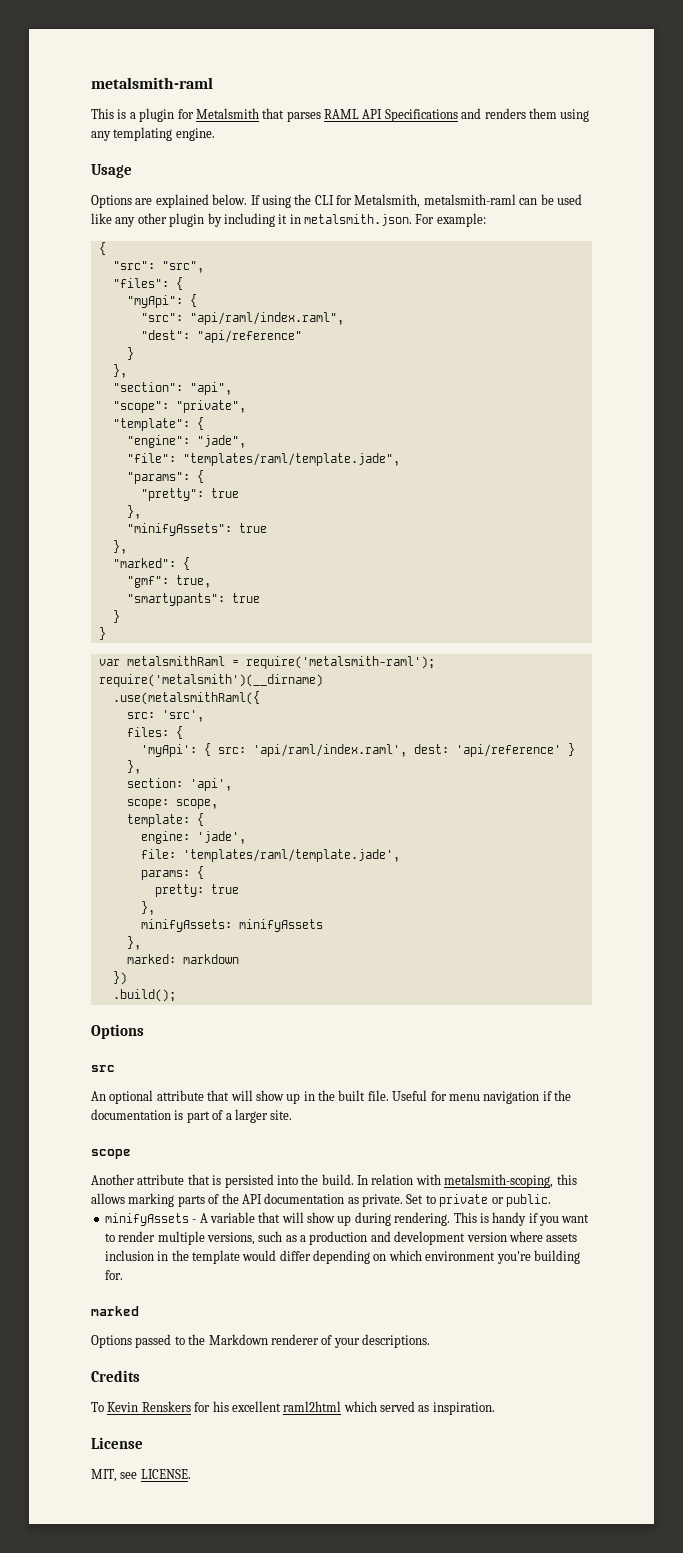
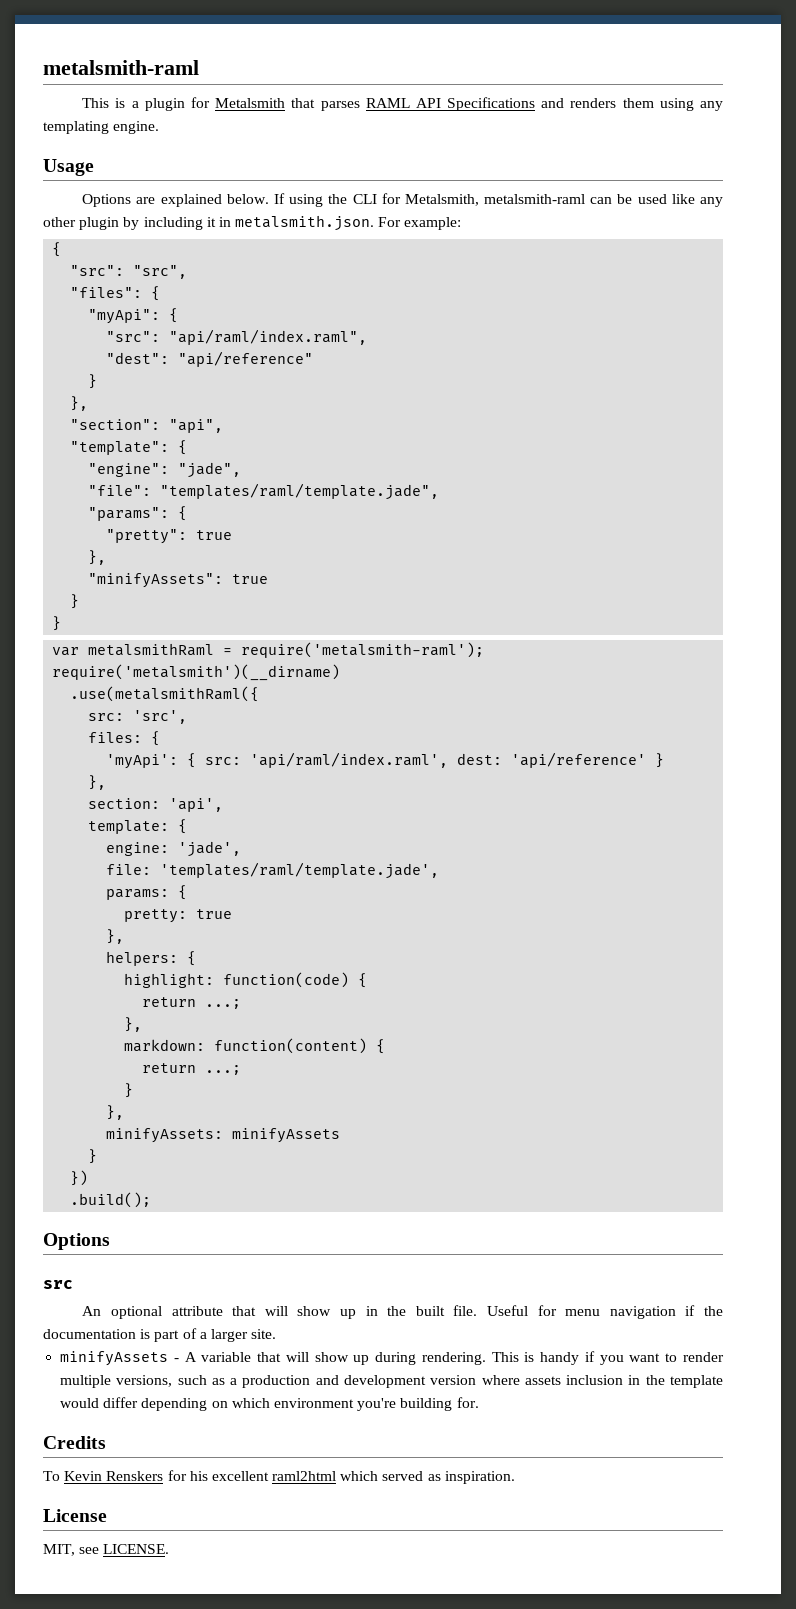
- "scope": "private",
  "minifyAssets": true
- },
- "marked": {
- "gmf": true,
- "smartypants": true
- scope: scope,
+ helpers: {
+ highlight: function(code) {
+ return ...;
+ },
+ markdown: function(content) {
+ return ...;
+ }
+ },
  minifyAssets: minifyAssets
- },
- marked: markdown
+ }
- scope
- Another attribute that is persisted into the build. In relation with metalsmith-scoping, this allows marking parts of the API documentation as private. Set to private or public.
- marked
- Options passed to the Markdown renderer of your descriptions.

